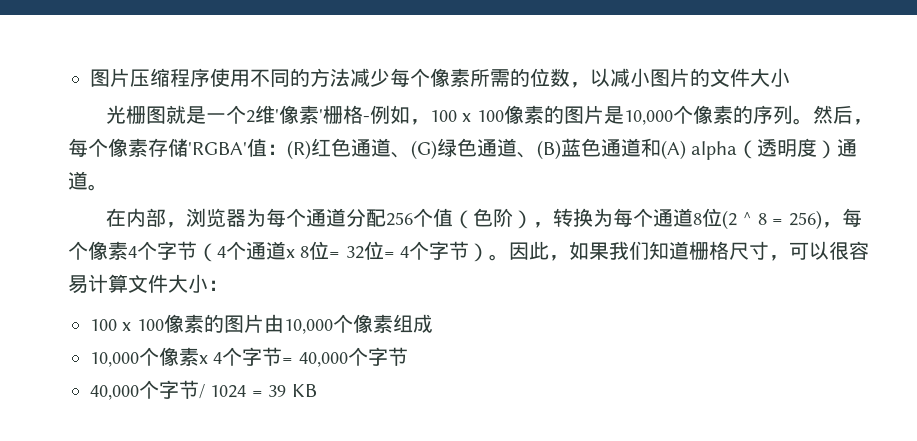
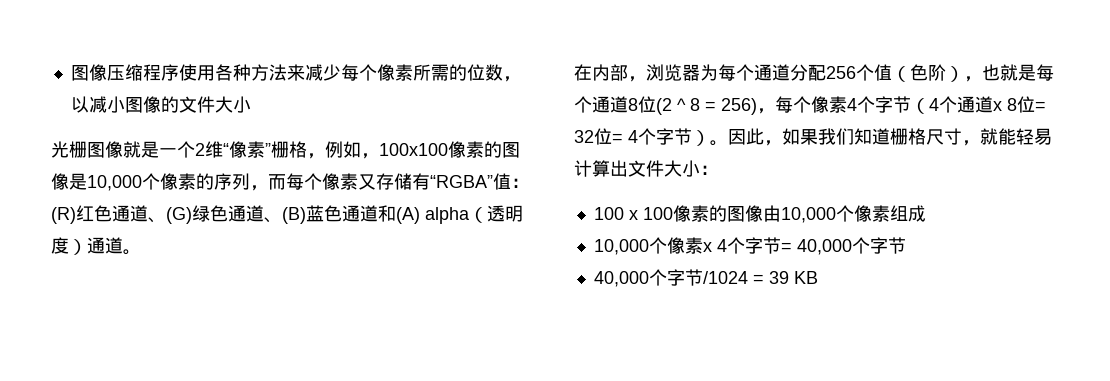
- 图片压缩程序使用不同的方法减少每个像素所需的位数，以减小图片的文件大小
+ 图像压缩程序使用各种方法来减少每个像素所需的位数，以减小图像的文件大小
- 光栅图就是一个2维'像素'栅格-例如，100 x 100像素的图片是10,000个像素的序列。然后，每个像素存储'RGBA'值：(R)红色通道、(G)绿色通道、(B)蓝色通道和(A) alpha（透明度）通道。
+ 光栅图像就是一个2维“像素”栅格，例如，100x100像素的图像是10,000个像素的序列，而每个像素又存储有“RGBA”值：(R)红色通道、(G)绿色通道、(B)蓝色通道和(A) alpha（透明度）通道。
- 在内部，浏览器为每个通道分配256个值（色阶），转换为每个通道8位(2 ^ 8 = 256)，每个像素4个字节（4个通道x 8位= 32位= 4个字节）。
+ 在内部，浏览器为每个通道分配256个值（色阶），也就是每个通道8位(2 ^ 8 = 256)，每个像素4个字节（4个通道x 8位= 32位= 4个字节）。
- 因此，如果我们知道栅格尺寸，可以很容易计算文件大小：
+ 因此，如果我们知道栅格尺寸，就能轻易计算出文件大小：
- 100 x 100像素的图片由10,000个像素组成
+ 100 x 100像素的图像由10,000个像素组成
- 40,000个字节/ 1024 = 39 KB
+ 40,000个字节/1024 = 39 KB

